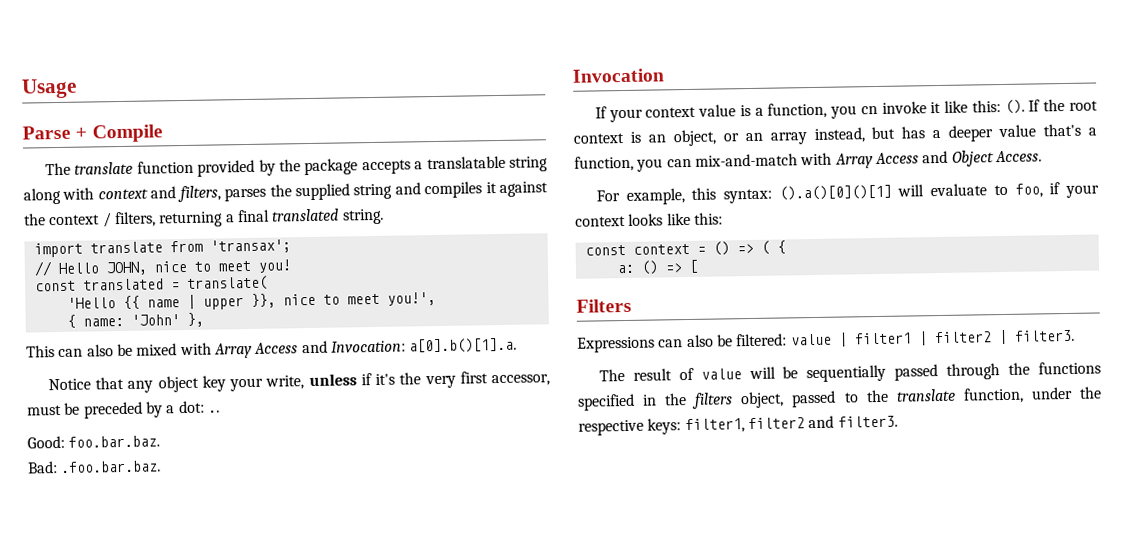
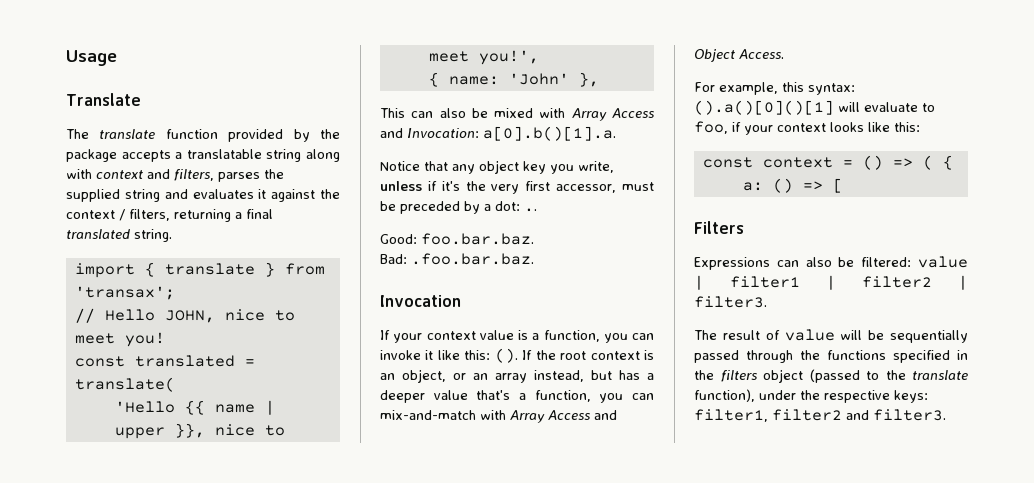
- Parse + Compile
+ Translate
- The translate function provided by the package accepts a translatable string along with context and filters, parses the supplied string and compiles it against the context / filters, returning a final translated string.
+ The translate function provided by the package accepts a translatable string along with context and filters, parses the supplied string and evaluates it against the context / filters, returning a final translated string.
- import translate from 'transax';
+ import { translate } from 'transax';
- Notice that any object key your write, unless if it's the very first accessor, must be preceded by a dot: ..
+ Notice that any object key you write, unless if it's the very first accessor, must be preceded by a dot: ..
- If your context value is a function, you cn invoke it like this: ().
+ If your context value is a function, you can invoke it like this: ().
- The result of value will be sequentially passed through the functions specified in the filters object, passed to the translate function, under the respective keys: filter1, filter2 and filter3.
+ The result of value will be sequentially passed through the functions specified in the filters object (passed to the translate function), under the respective keys: filter1, filter2 and filter3.

